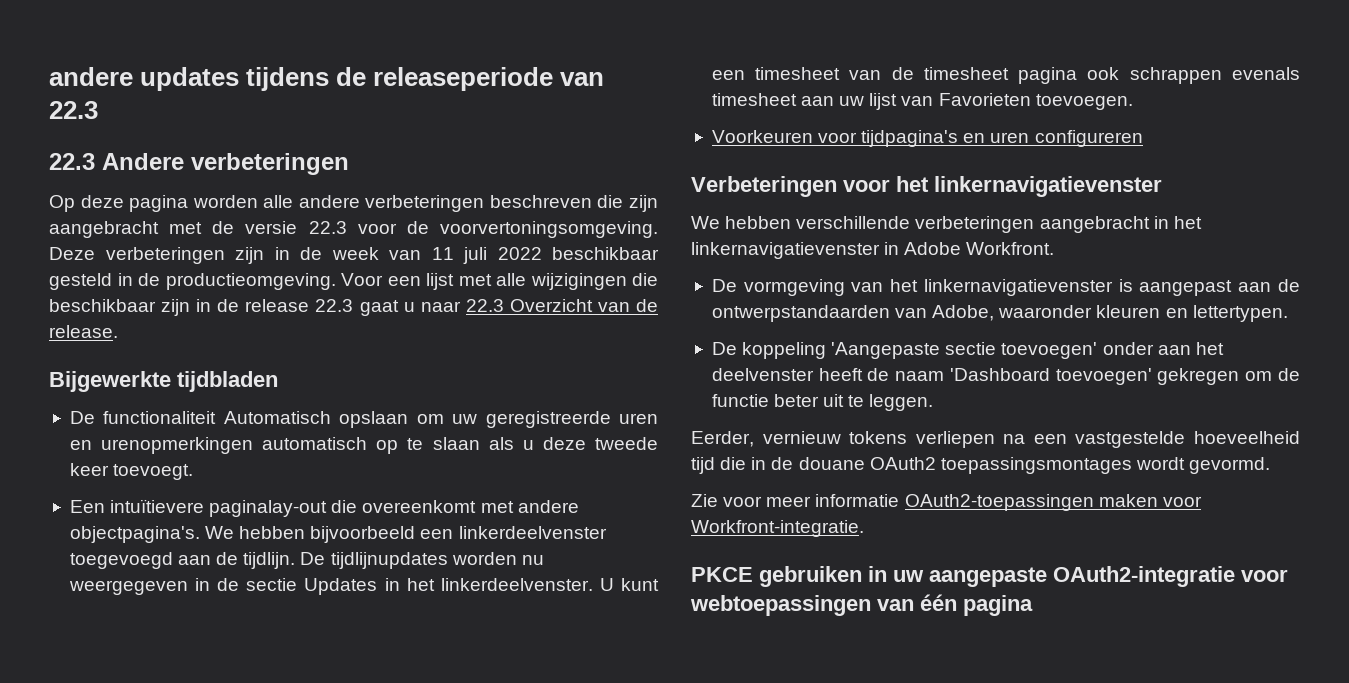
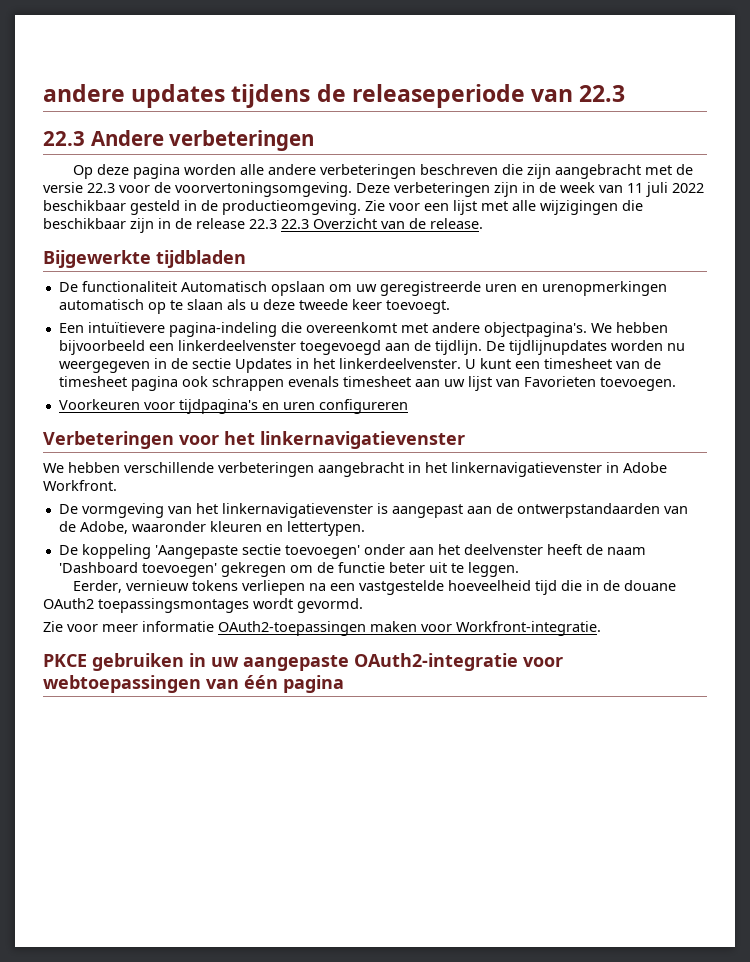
- Voor een lijst met alle wijzigingen die beschikbaar zijn in de release 22.3 gaat u naar 22.3 Overzicht van de release.
+ Zie voor een lijst met alle wijzigingen die beschikbaar zijn in de release 22.3 22.3 Overzicht van de release.
- Een intuïtievere paginalay-out die overeenkomt met andere objectpagina's.
+ Een intuïtievere pagina-indeling die overeenkomt met andere objectpagina's.
- De vormgeving van het linkernavigatievenster is aangepast aan de ontwerpstandaarden van Adobe, waaronder kleuren en lettertypen.
+ De vormgeving van het linkernavigatievenster is aangepast aan de ontwerpstandaarden van de Adobe, waaronder kleuren en lettertypen.

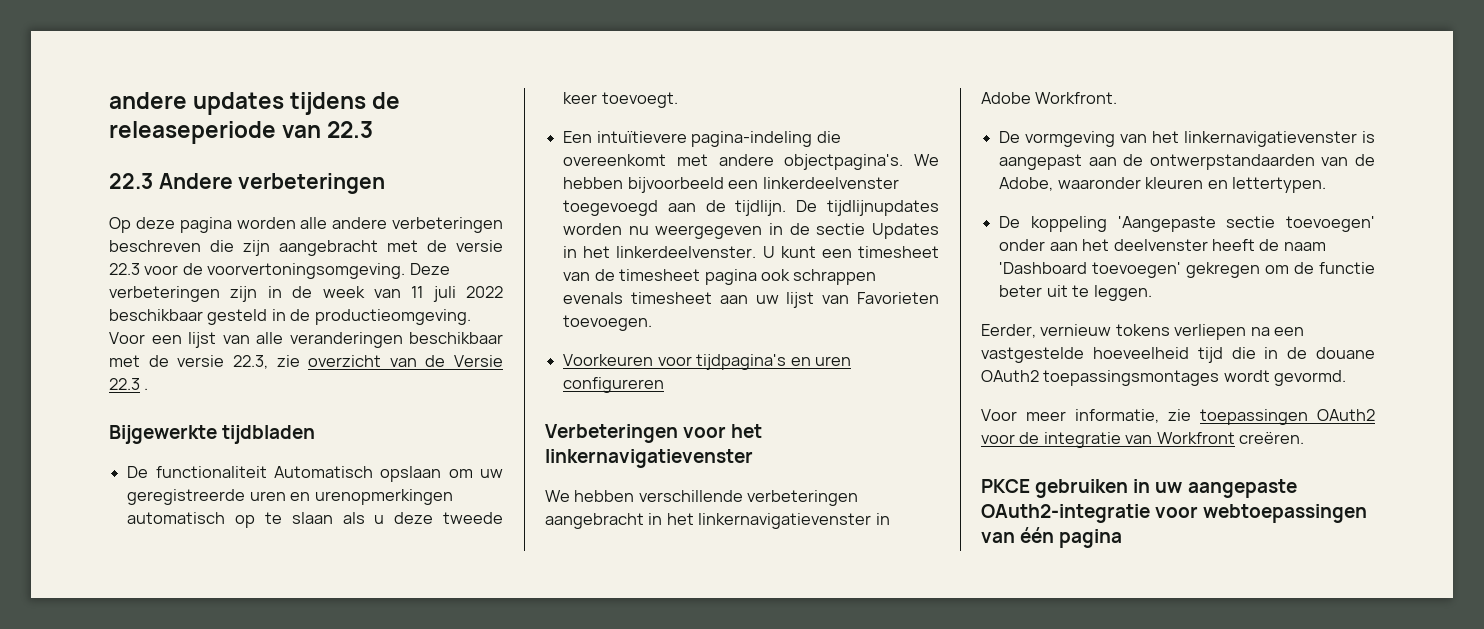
- Zie voor een lijst met alle wijzigingen die beschikbaar zijn in de release 22.3 22.3 Overzicht van de release.
+ Voor een lijst van alle veranderingen beschikbaar met de versie 22.3, zie overzicht van de Versie 22.3 .
- Zie voor meer informatie OAuth2-toepassingen maken voor Workfront-integratie.
+ Voor meer informatie, zie toepassingen OAuth2 voor de integratie van Workfront creëren.

